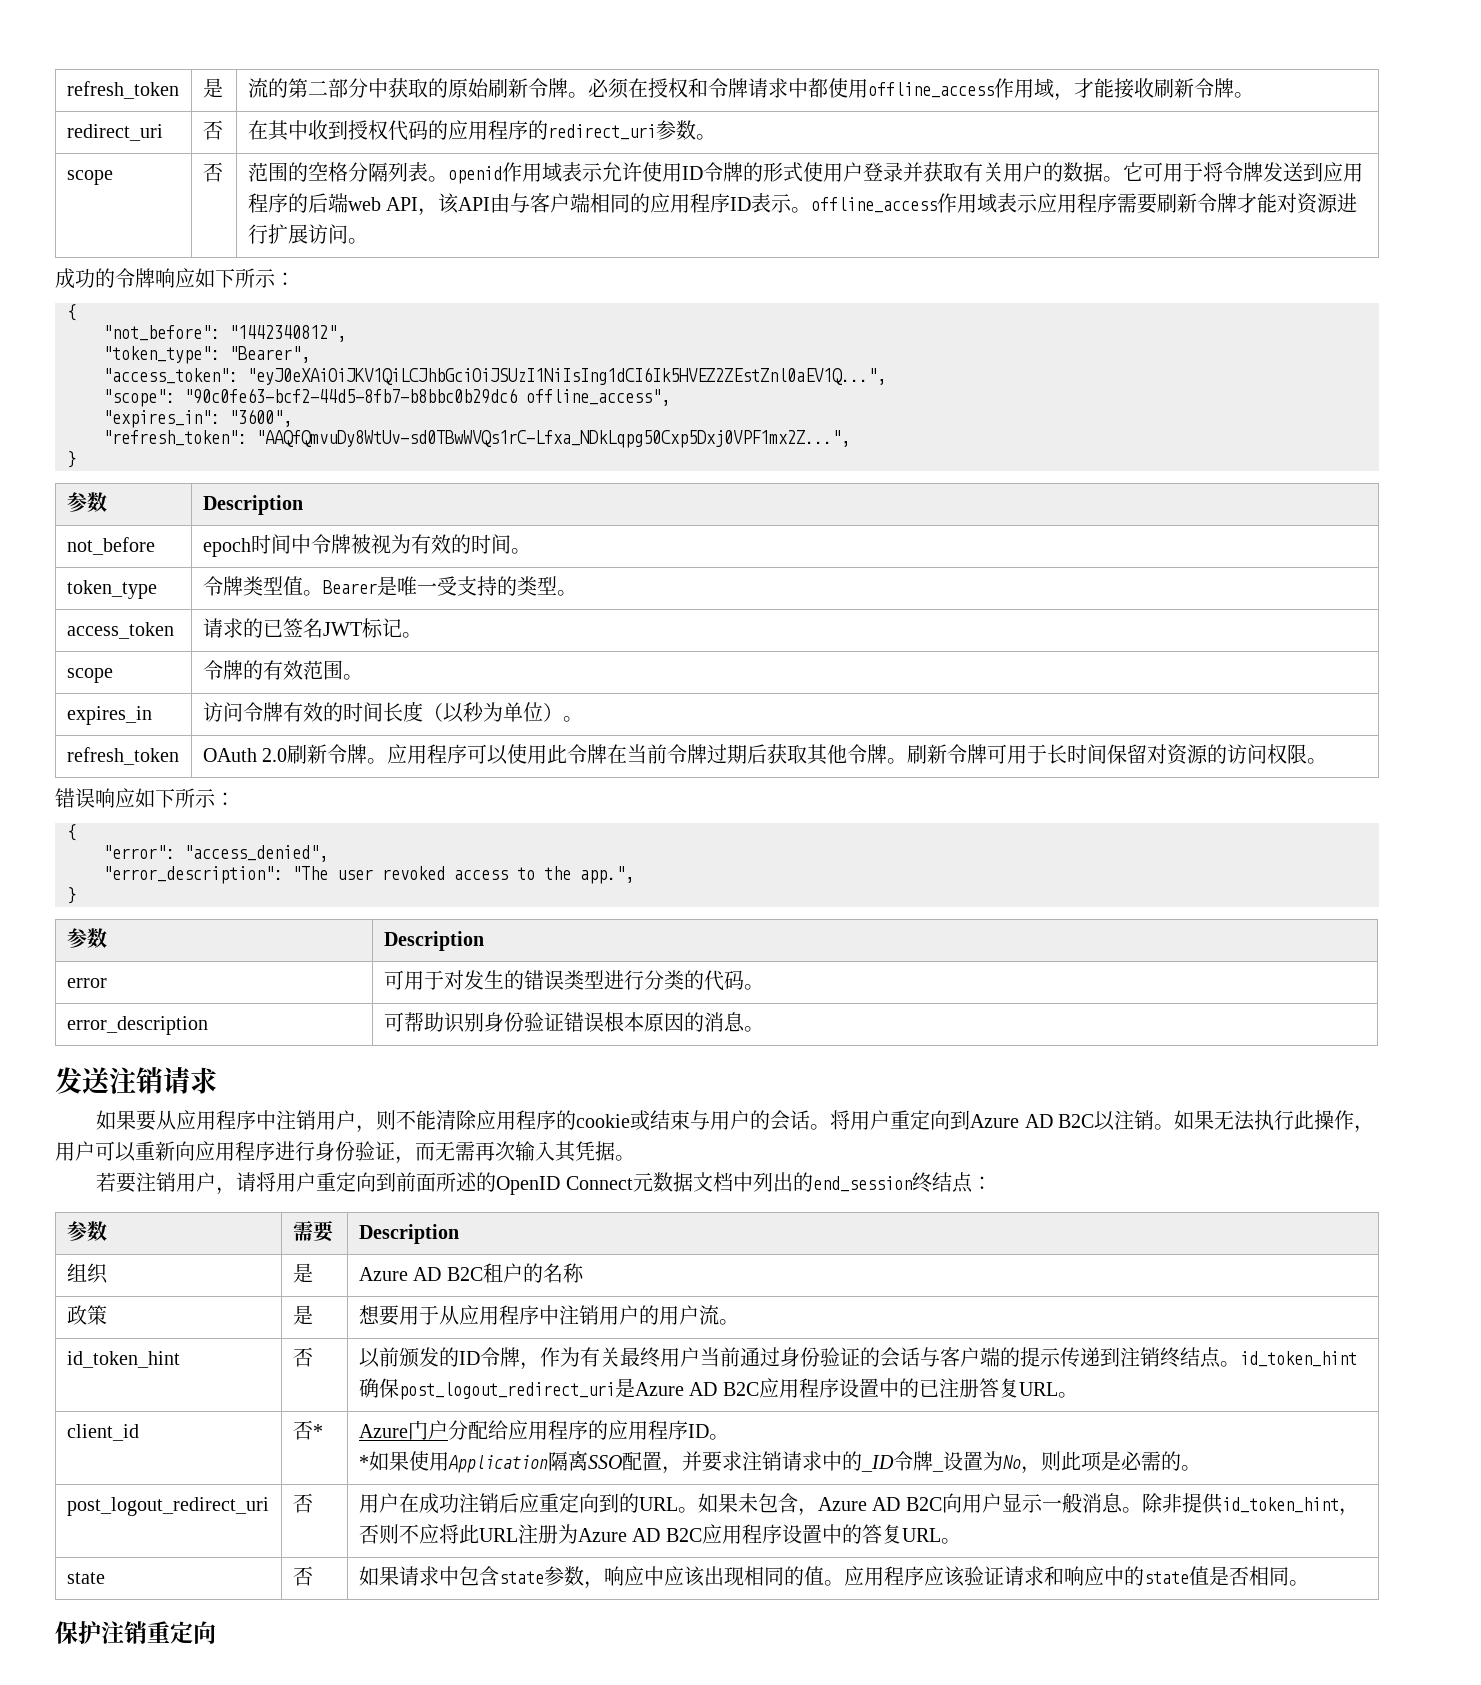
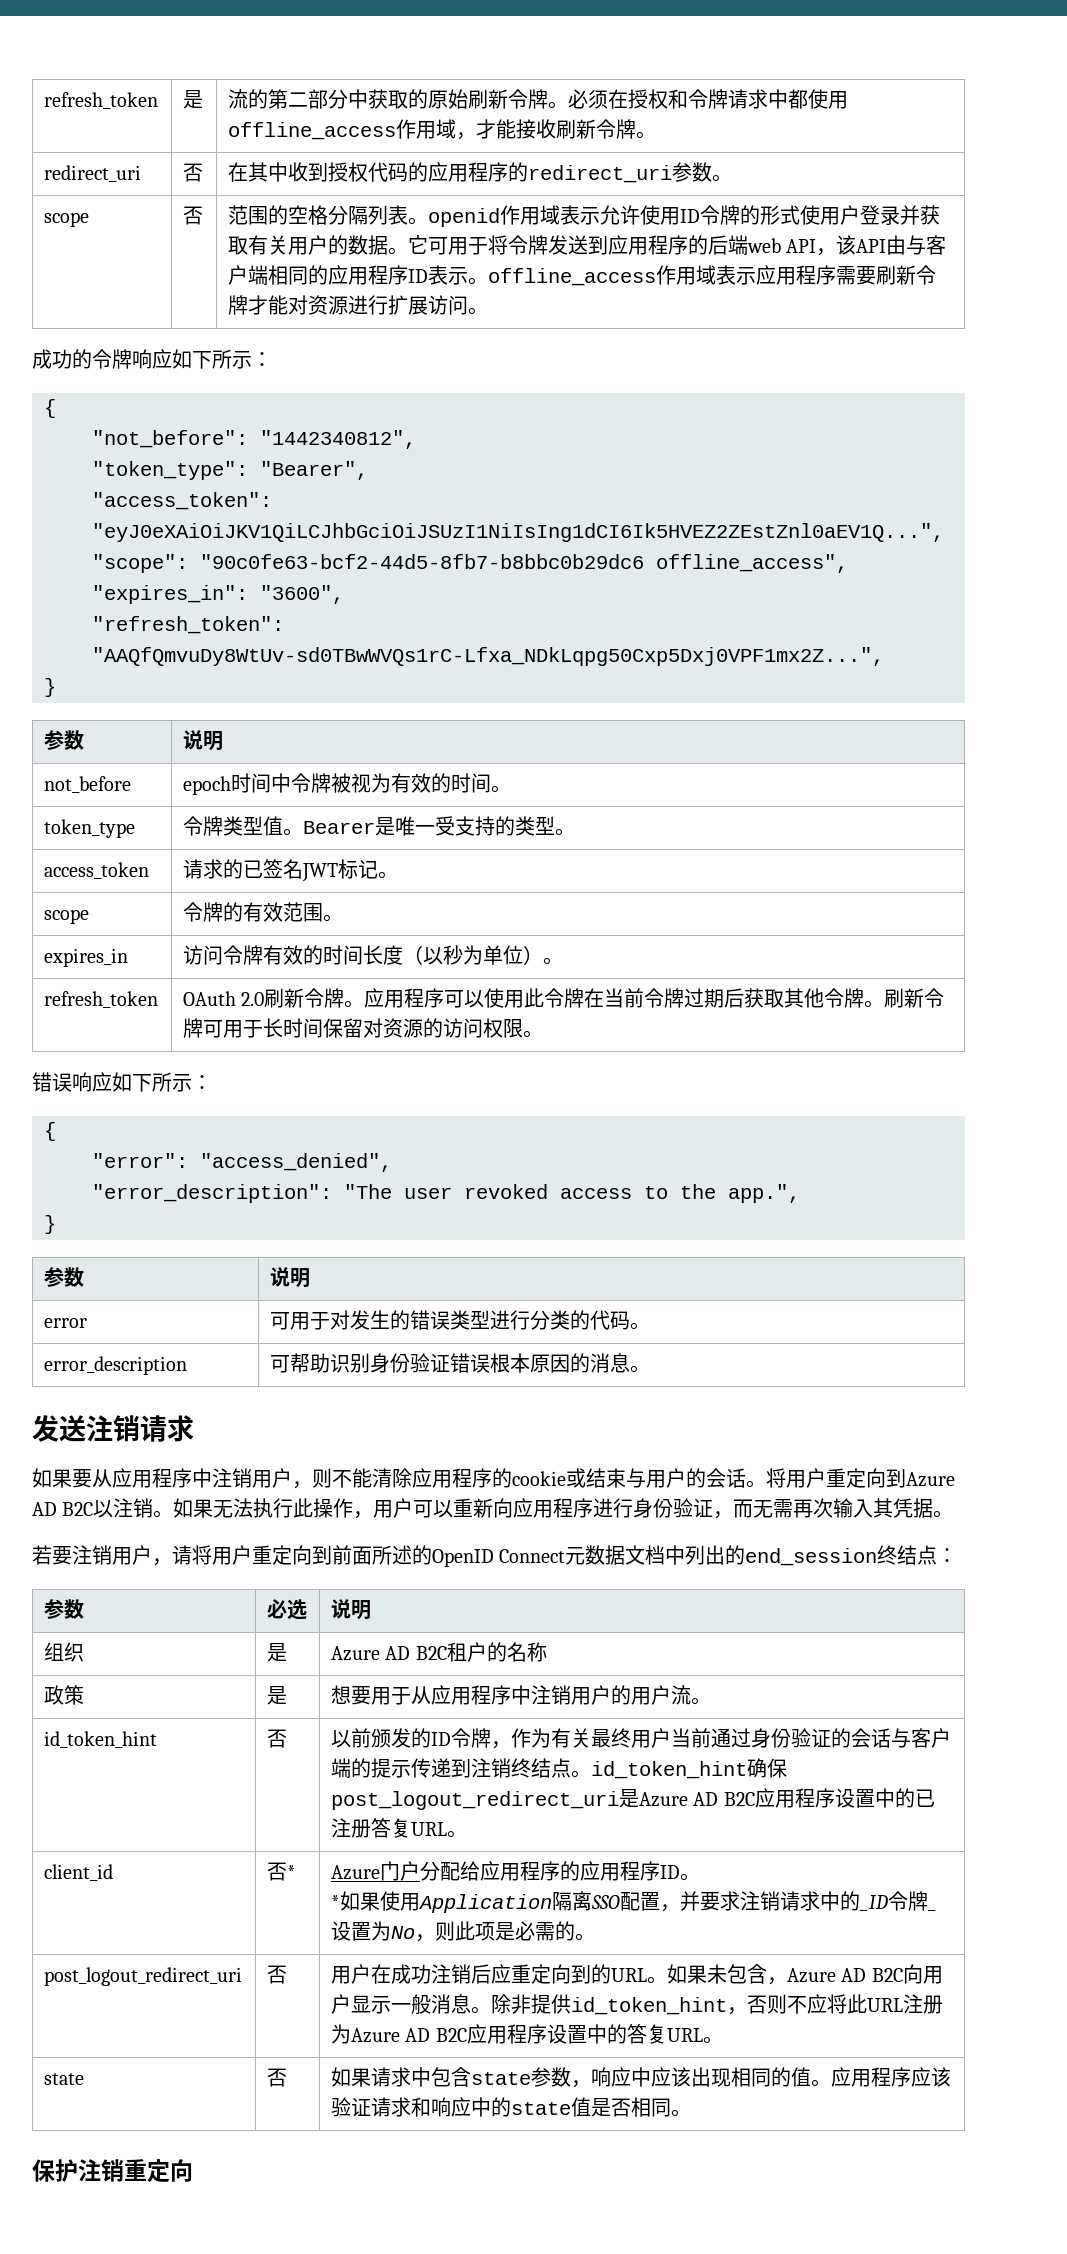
  "refresh_token": "AAQfQmvuDy8WtUv-sd0TBwWVQs1rC-Lfxa_NDkLqpg50Cxp5Dxj0VPF1mx2Z...",
  }
- 参数 | Description
+ 参数 | 说明
  "error_description": "The user revoked access to the app.",
  }
- 参数 | Description
+ 参数 | 说明
- 参数 | 需要 | Description
+ 参数 | 必选 | 说明

